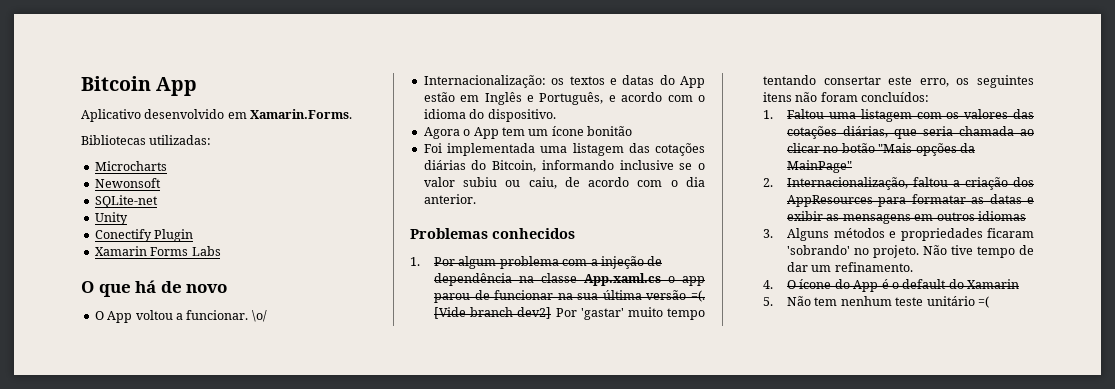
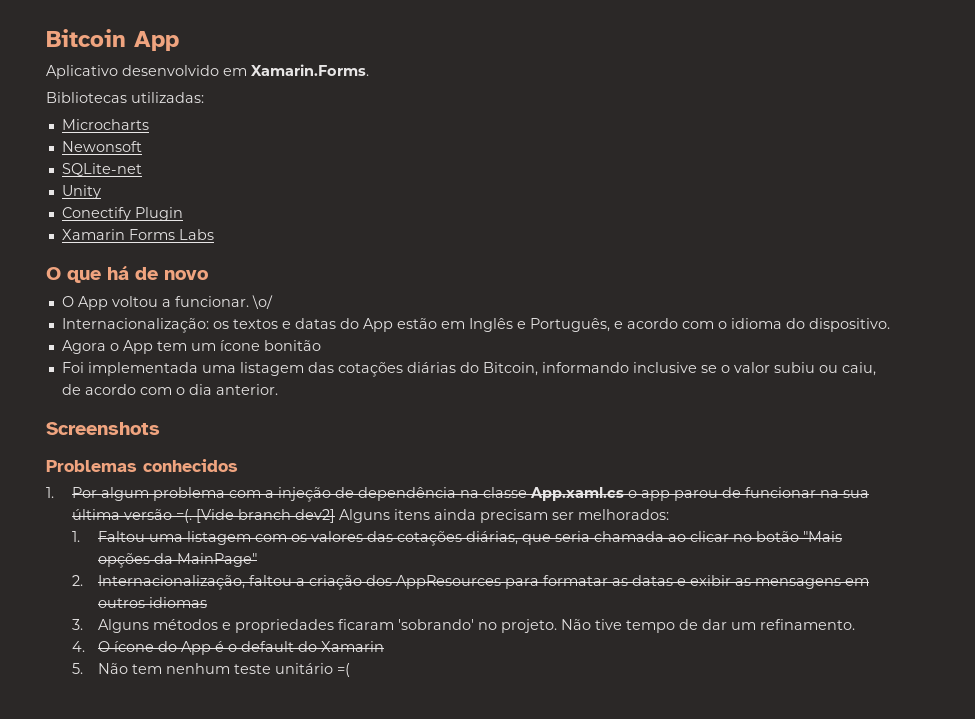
+ Screenshots
- [Vide branch dev2] Por 'gastar' muito tempo tentando consertar este erro, os seguintes itens não foram concluídos:
+ [Vide branch dev2] Alguns itens ainda precisam ser melhorados:

